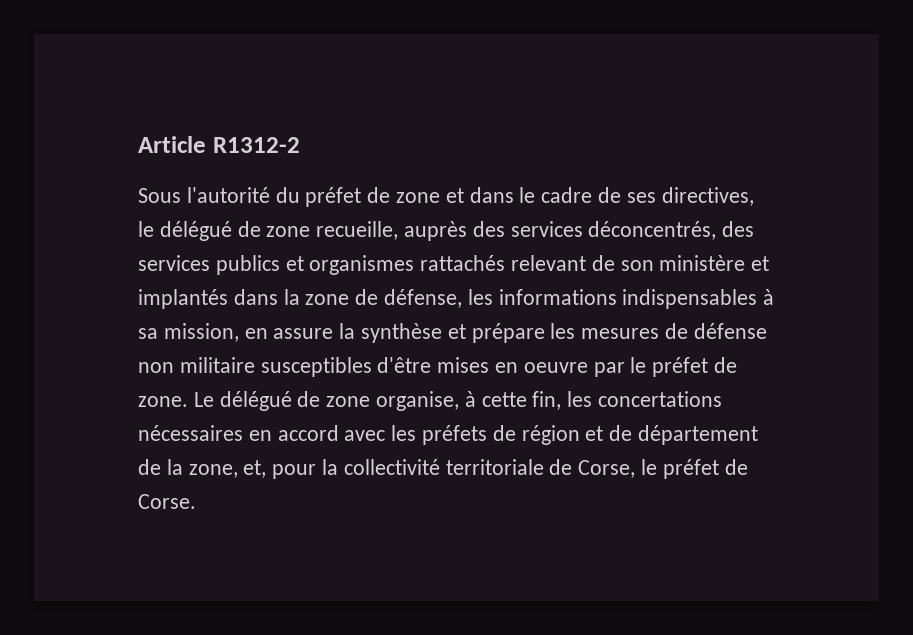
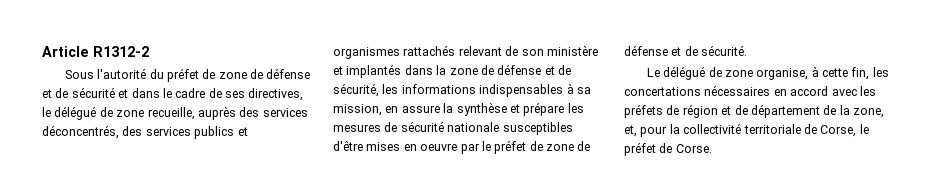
- Sous l'autorité du préfet de zone et dans le cadre de ses directives, le délégué de zone recueille, auprès des services déconcentrés, des services publics et organismes rattachés relevant de son ministère et implantés dans la zone de défense, les informations indispensables à sa mission, en assure la synthèse et prépare les mesures de défense non militaire susceptibles d'être mises en oeuvre par le préfet de zone. Le délégué de zone organise, à cette fin, les concertations nécessaires en accord avec les préfets de région et de département de la zone, et, pour la collectivité territoriale de Corse, le préfet de Corse.
+ Sous l'autorité du préfet de zone de défense et de sécurité et dans le cadre de ses directives, le délégué de zone recueille, auprès des services déconcentrés, des services publics et organismes rattachés relevant de son ministère et implantés dans la zone de défense et de sécurité, les informations indispensables à sa mission, en assure la synthèse et prépare les mesures de sécurité nationale susceptibles d'être mises en oeuvre par le préfet de zone de défense et de sécurité.
+ Le délégué de zone organise, à cette fin, les concertations nécessaires en accord avec les préfets de région et de département de la zone, et, pour la collectivité territoriale de Corse, le préfet de Corse.

